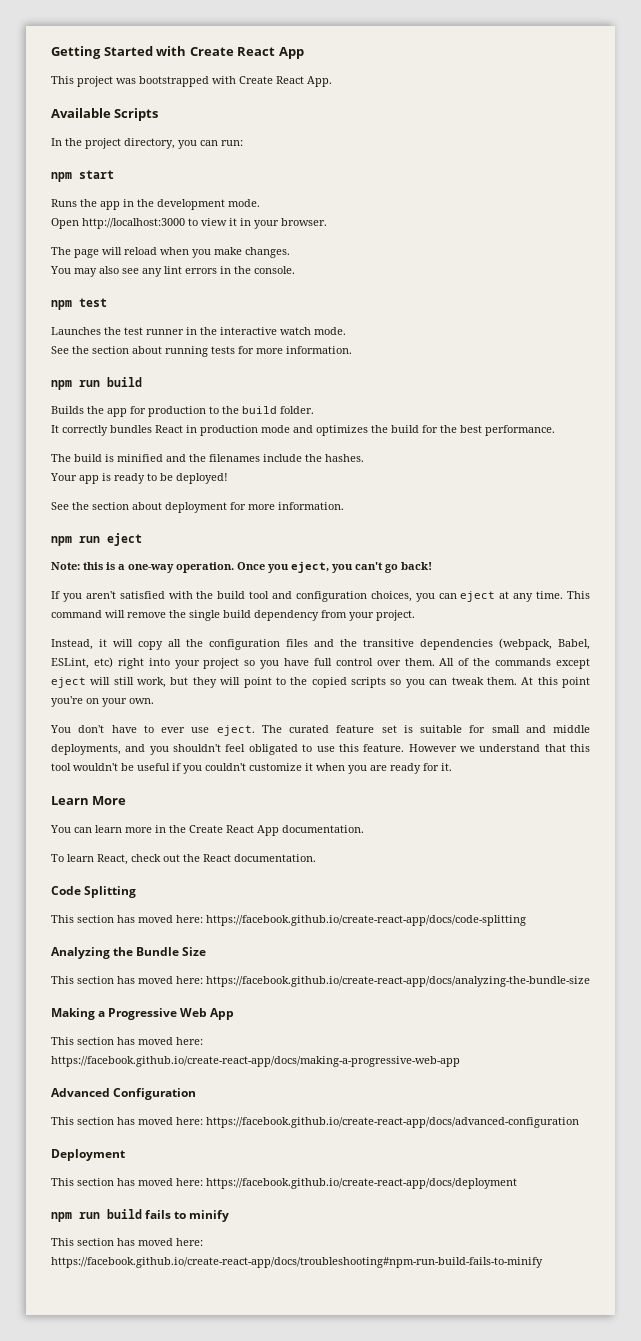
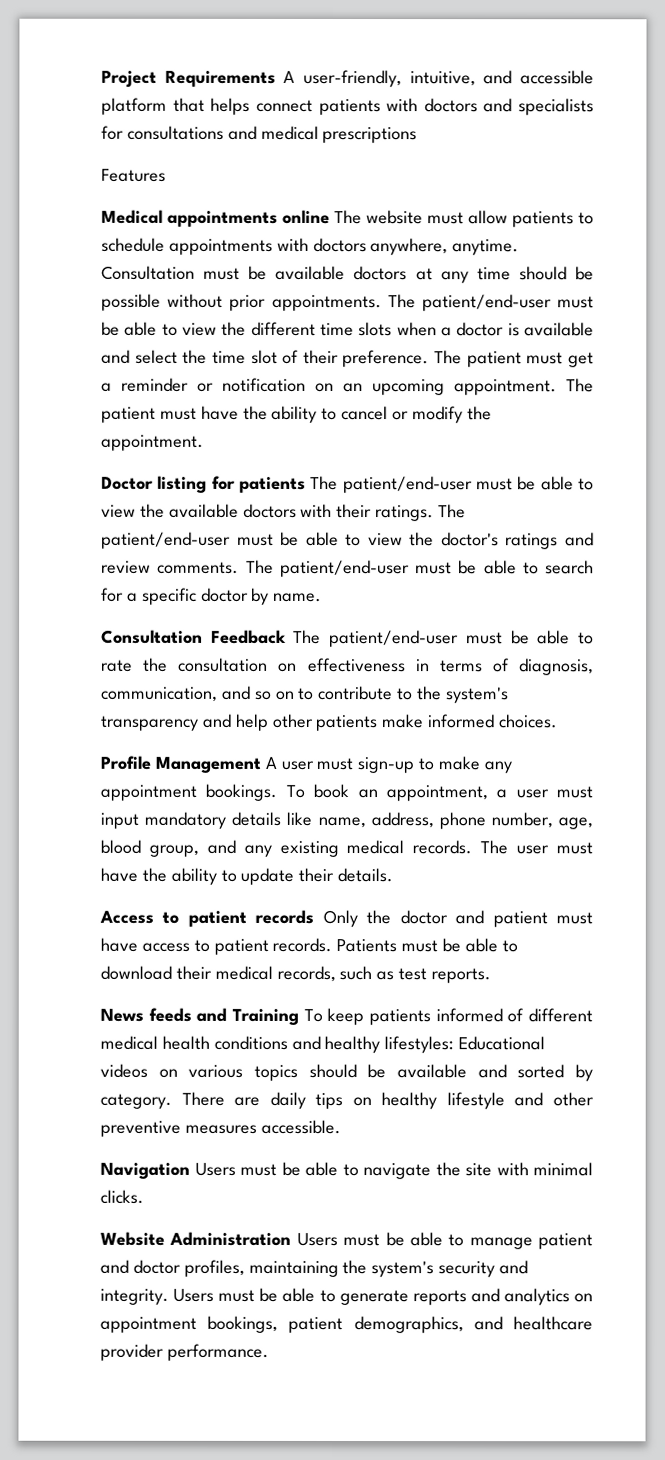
- Getting Started with Create React App
- This project was bootstrapped with Create React App.
- Available Scripts
- In the project directory, you can run:
- npm start
- Runs the app in the development mode.
- Open http://localhost:3000 to view it in your browser.
- The page will reload when you make changes.
- You may also see any lint errors in the console.
- npm test
- Launches the test runner in the interactive watch mode.
- See the section about running tests for more information.
- npm run build
- Builds the app for production to the build folder.
- It correctly bundles React in production mode and optimizes the build for the best performance.
- The build is minified and the filenames include the hashes.
- Your app is ready to be deployed!
- See the section about deployment for more information.
- npm run eject
- Note: this is a one-way operation. Once you eject, you can't go back!
- If you aren't satisfied with the build tool and configuration choices, you can eject at any time. This command will remove the single build dependency from your project.
- Instead, it will copy all the configuration files and the transitive dependencies (webpack, Babel, ESLint, etc) right into your project so you have full control over them. All of the commands except eject will still work, but they will point to the copied scripts so you can tweak them. At this point you're on your own.
- You don't have to ever use eject. The curated feature set is suitable for small and middle deployments, and you shouldn't feel obligated to use this feature. However we understand that this tool wouldn't be useful if you couldn't customize it when you are ready for it.
- Learn More
- You can learn more in the Create React App documentation.
- To learn React, check out the React documentation.
- Code Splitting
- This section has moved here: https://facebook.github.io/create-react-app/docs/code-splitting
- Analyzing the Bundle Size
- This section has moved here: https://facebook.github.io/create-react-app/docs/analyzing-the-bundle-size
- Making a Progressive Web App
- This section has moved here: https://facebook.github.io/create-react-app/docs/making-a-progressive-web-app
- Advanced Configuration
- This section has moved here: https://facebook.github.io/create-react-app/docs/advanced-configuration
- Deployment
- This section has moved here: https://facebook.github.io/create-react-app/docs/deployment
- npm run build fails to minify
- This section has moved here: https://facebook.github.io/create-react-app/docs/troubleshooting#npm-run-build-fails-to-minify
+ Project Requirements A user-friendly, intuitive, and accessible platform that helps connect patients with doctors and specialists for consultations and medical prescriptions
+ Features
+ Medical appointments online The website must allow patients to schedule appointments with doctors anywhere, anytime. Consultation must be available doctors at any time should be possible without prior appointments. The patient/end-user must be able to view the different time slots when a doctor is available and select the time slot of their preference. The patient must get a reminder or notification on an upcoming appointment. The patient must have the ability to cancel or modify the appointment.
+ Doctor listing for patients The patient/end-user must be able to view the available doctors with their ratings. The patient/end-user must be able to view the doctor's ratings and review comments. The patient/end-user must be able to search for a specific doctor by name.
+ Consultation Feedback The patient/end-user must be able to rate the consultation on effectiveness in terms of diagnosis, communication, and so on to contribute to the system's transparency and help other patients make informed choices.
+ Profile Management A user must sign-up to make any appointment bookings. To book an appointment, a user must input mandatory details like name, address, phone number, age, blood group, and any existing medical records. The user must have the ability to update their details.
+ Access to patient records Only the doctor and patient must have access to patient records. Patients must be able to download their medical records, such as test reports.
+ News feeds and Training To keep patients informed of different medical health conditions and healthy lifestyles: Educational videos on various topics should be available and sorted by category. There are daily tips on healthy lifestyle and other preventive measures accessible.
+ Navigation Users must be able to navigate the site with minimal clicks.
+ Website Administration Users must be able to manage patient and doctor profiles, maintaining the system's security and integrity. Users must be able to generate reports and analytics on appointment bookings, patient demographics, and healthcare provider performance.

